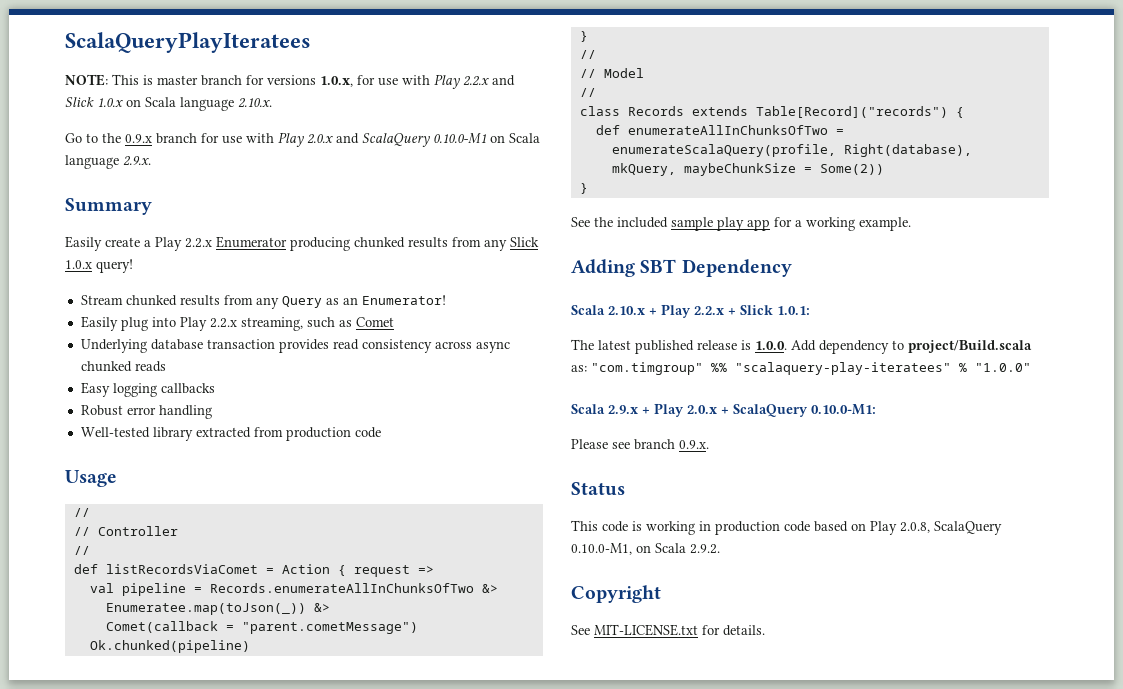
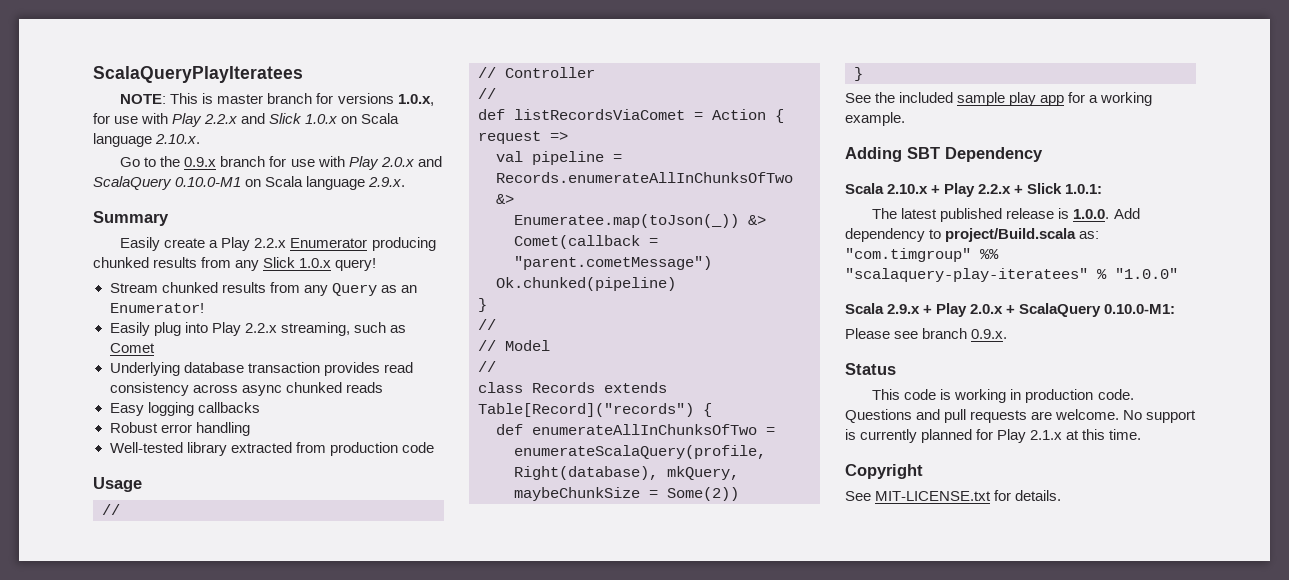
- This code is working in production code based on Play 2.0.8, ScalaQuery 0.10.0-M1, on Scala 2.9.2.
+ This code is working in production code. Questions and pull requests are welcome. No support is currently planned for Play 2.1.x at this time.

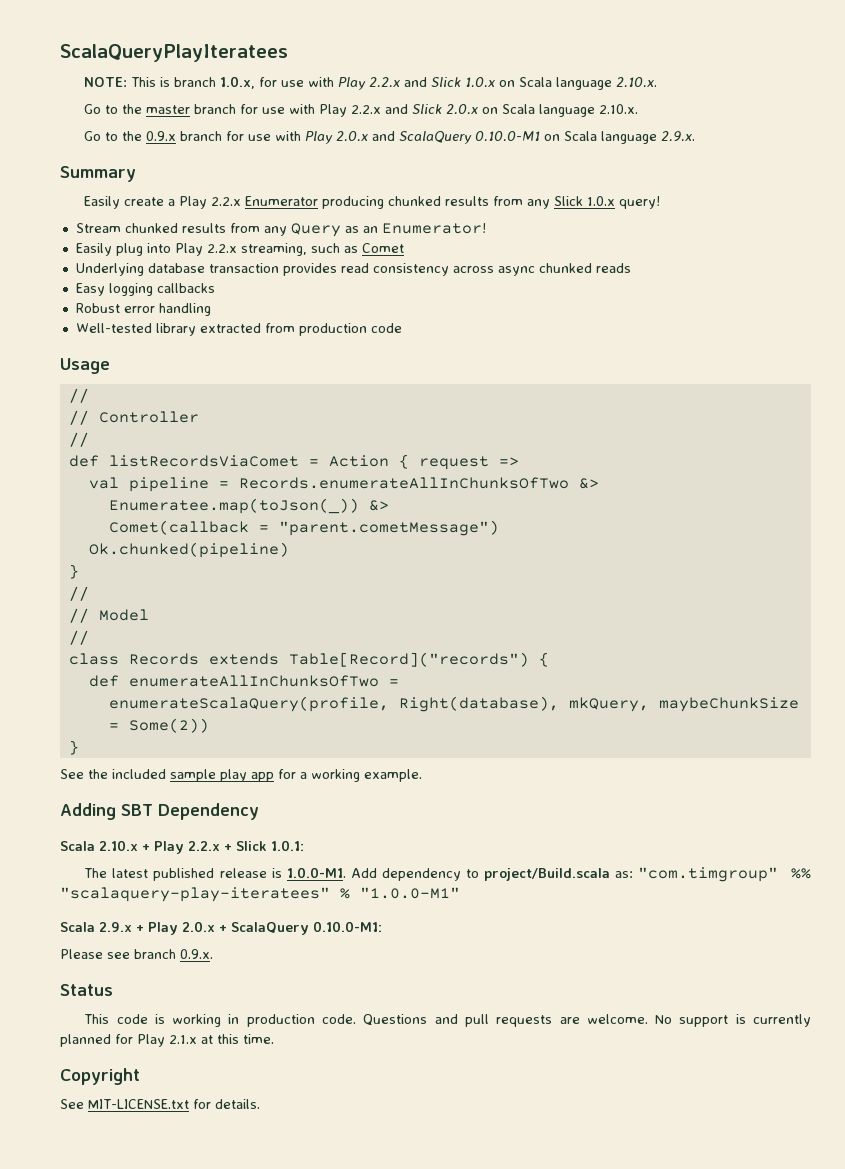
- NOTE: This is master branch for versions 1.0.x, for use with Play 2.2.x and Slick 1.0.x on Scala language 2.10.x.
+ NOTE: This is branch 1.0.x, for use with Play 2.2.x and Slick 1.0.x on Scala language 2.10.x.
+ Go to the master branch for use with Play 2.2.x and Slick 2.0.x on Scala language 2.10.x.
- The latest published release is 1.0.0. Add dependency to project/Build.scala as: "com.timgroup" %% "scalaquery-play-iteratees" % "1.0.0"
+ The latest published release is 1.0.0-M1. Add dependency to project/Build.scala as: "com.timgroup" %% "scalaquery-play-iteratees" % "1.0.0-M1"

